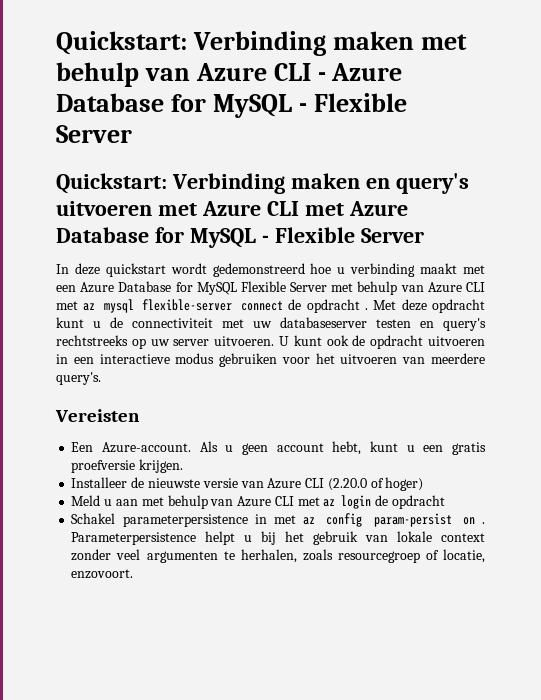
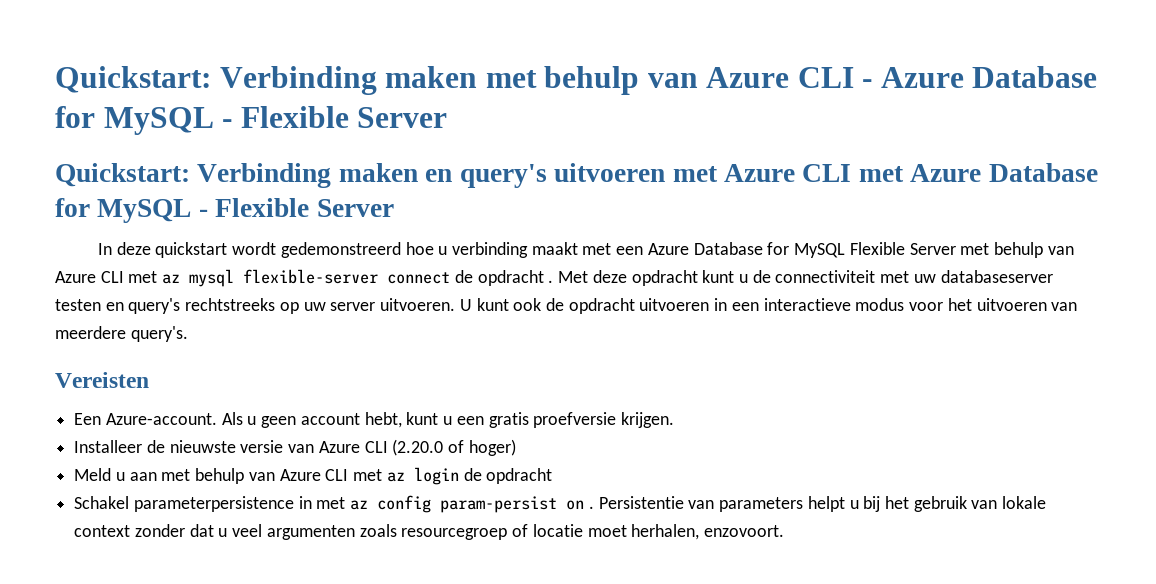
- U kunt ook de opdracht uitvoeren in een interactieve modus gebruiken voor het uitvoeren van meerdere query's.
+ U kunt ook de opdracht uitvoeren in een interactieve modus voor het uitvoeren van meerdere query's.
- Parameterpersistence helpt u bij het gebruik van lokale context zonder veel argumenten te herhalen, zoals resourcegroep of locatie, enzovoort.
+ Persistentie van parameters helpt u bij het gebruik van lokale context zonder dat u veel argumenten zoals resourcegroep of locatie moet herhalen, enzovoort.

